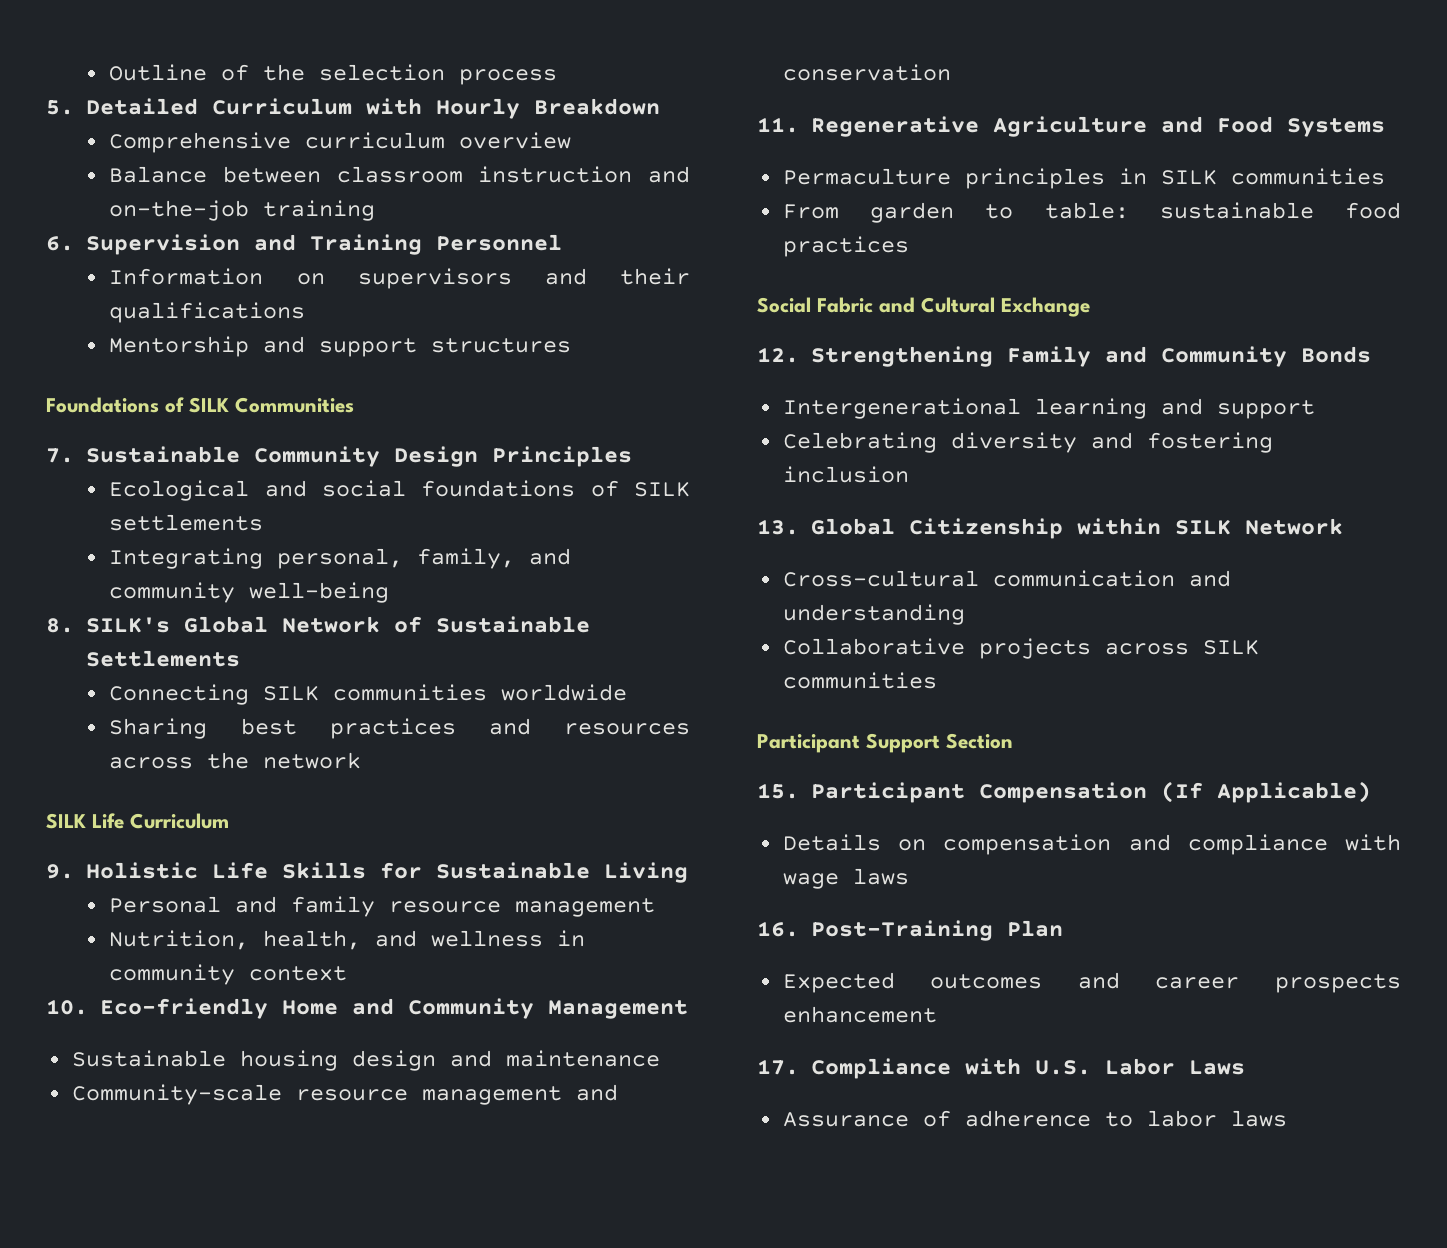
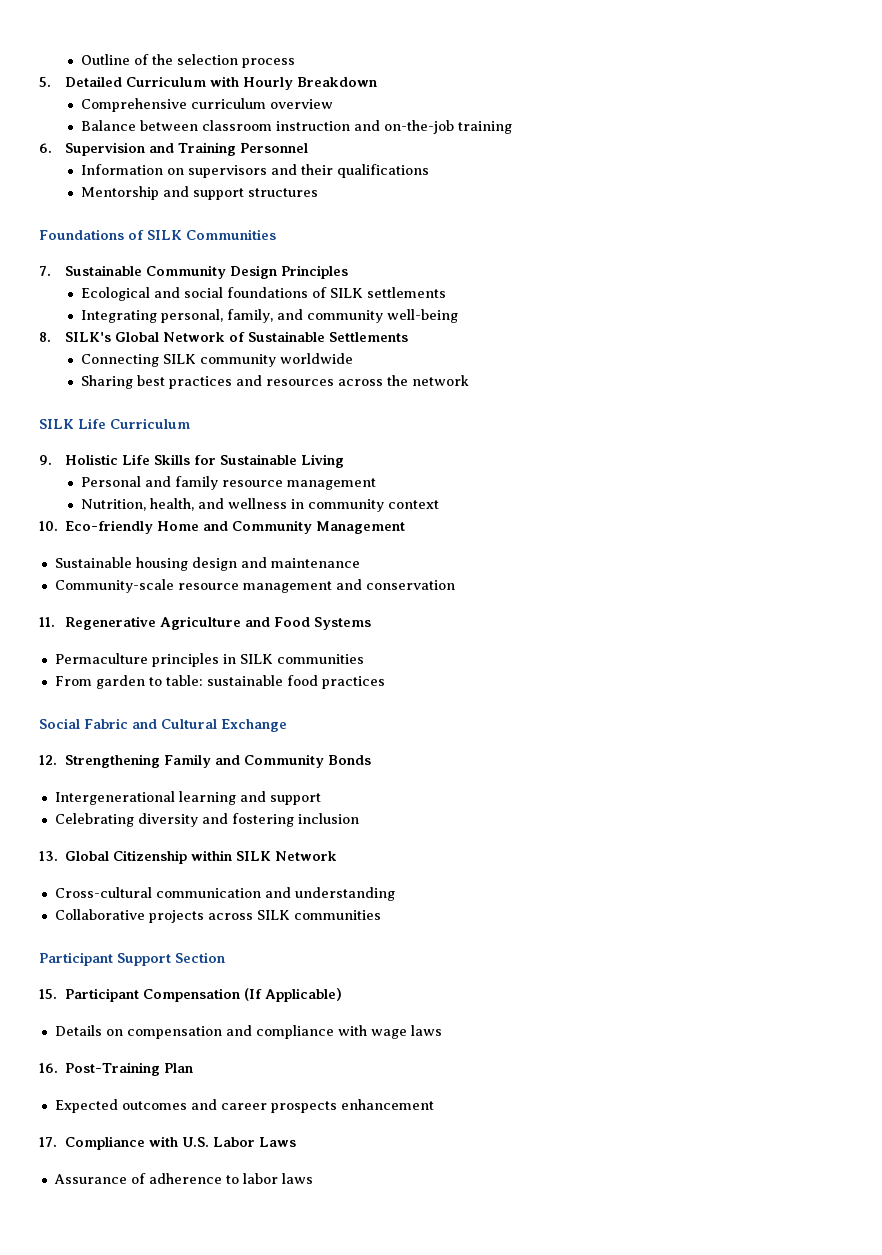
- Connecting SILK communities worldwide
+ Connecting SILK community worldwide

